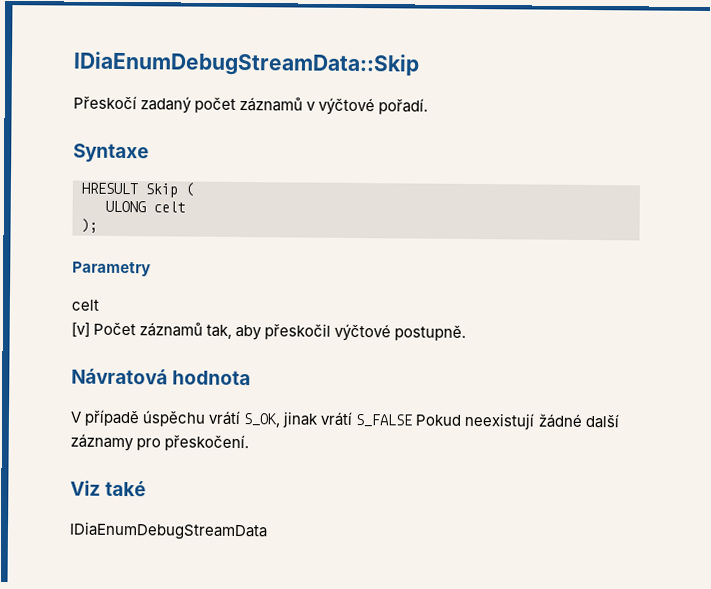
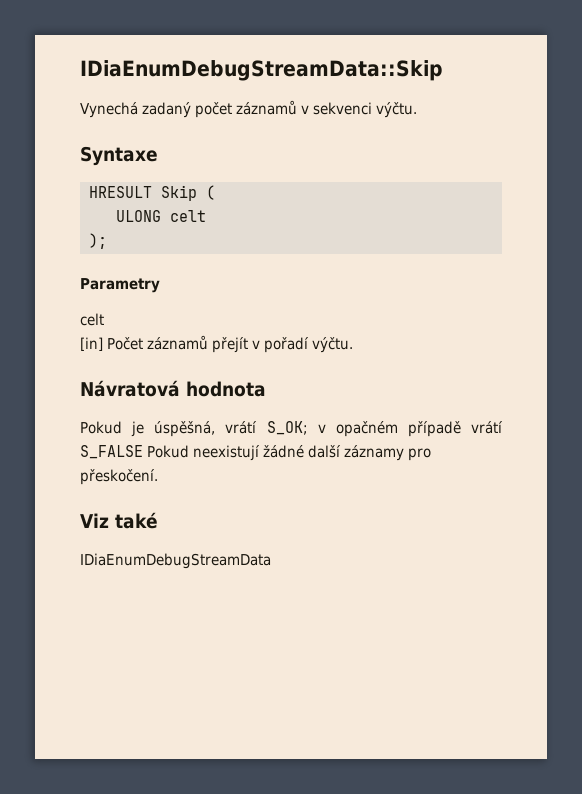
- Přeskočí zadaný počet záznamů v výčtové pořadí.
+ Vynechá zadaný počet záznamů v sekvenci výčtu.
- [v] Počet záznamů tak, aby přeskočil výčtové postupně.
+ [in] Počet záznamů přejít v pořadí výčtu.
  Návratová hodnota
- V případě úspěchu vrátí S_OK, jinak vrátí S_FALSE Pokud neexistují žádné další záznamy pro přeskočení.
+ Pokud je úspěšná, vrátí S_OK; v opačném případě vrátí S_FALSE Pokud neexistují žádné další záznamy pro přeskočení.

